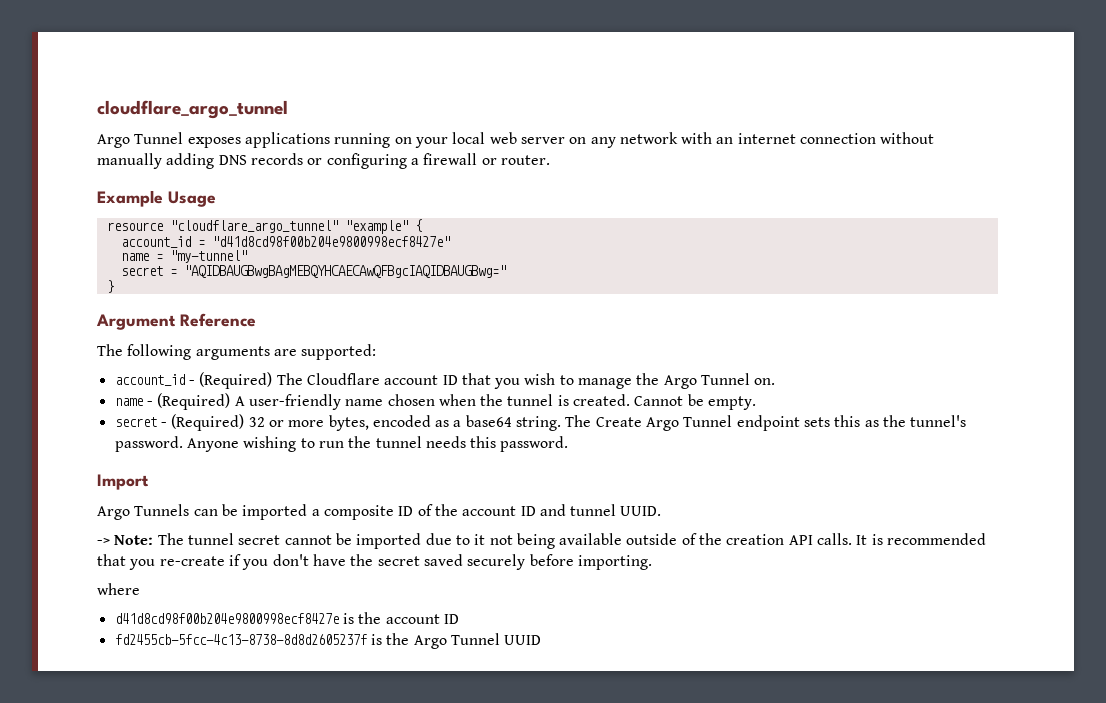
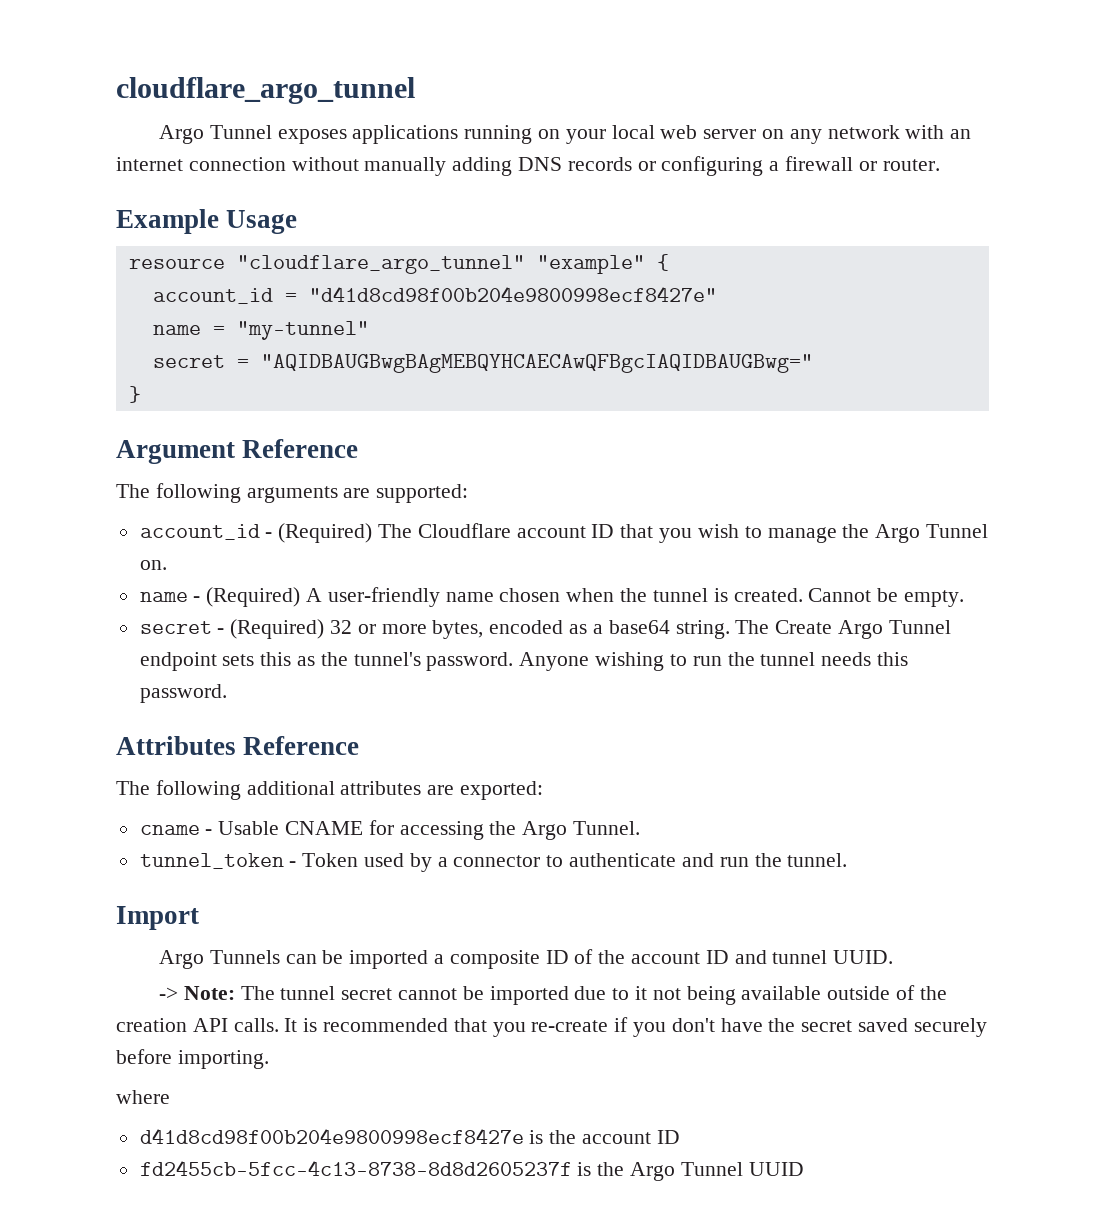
+ Attributes Reference
+ The following additional attributes are exported:
+ cname - Usable CNAME for accessing the Argo Tunnel.
+ tunnel_token - Token used by a connector to authenticate and run the tunnel.

